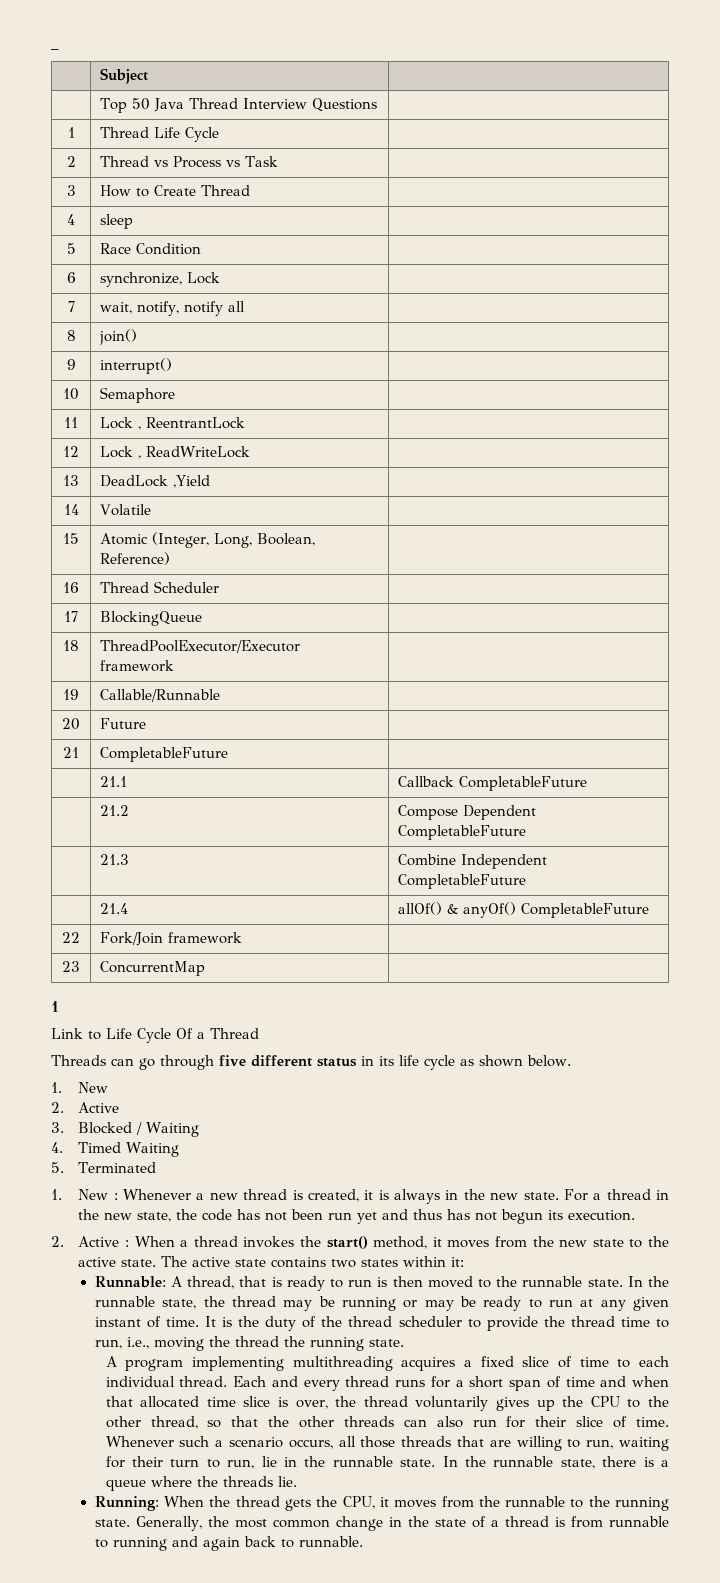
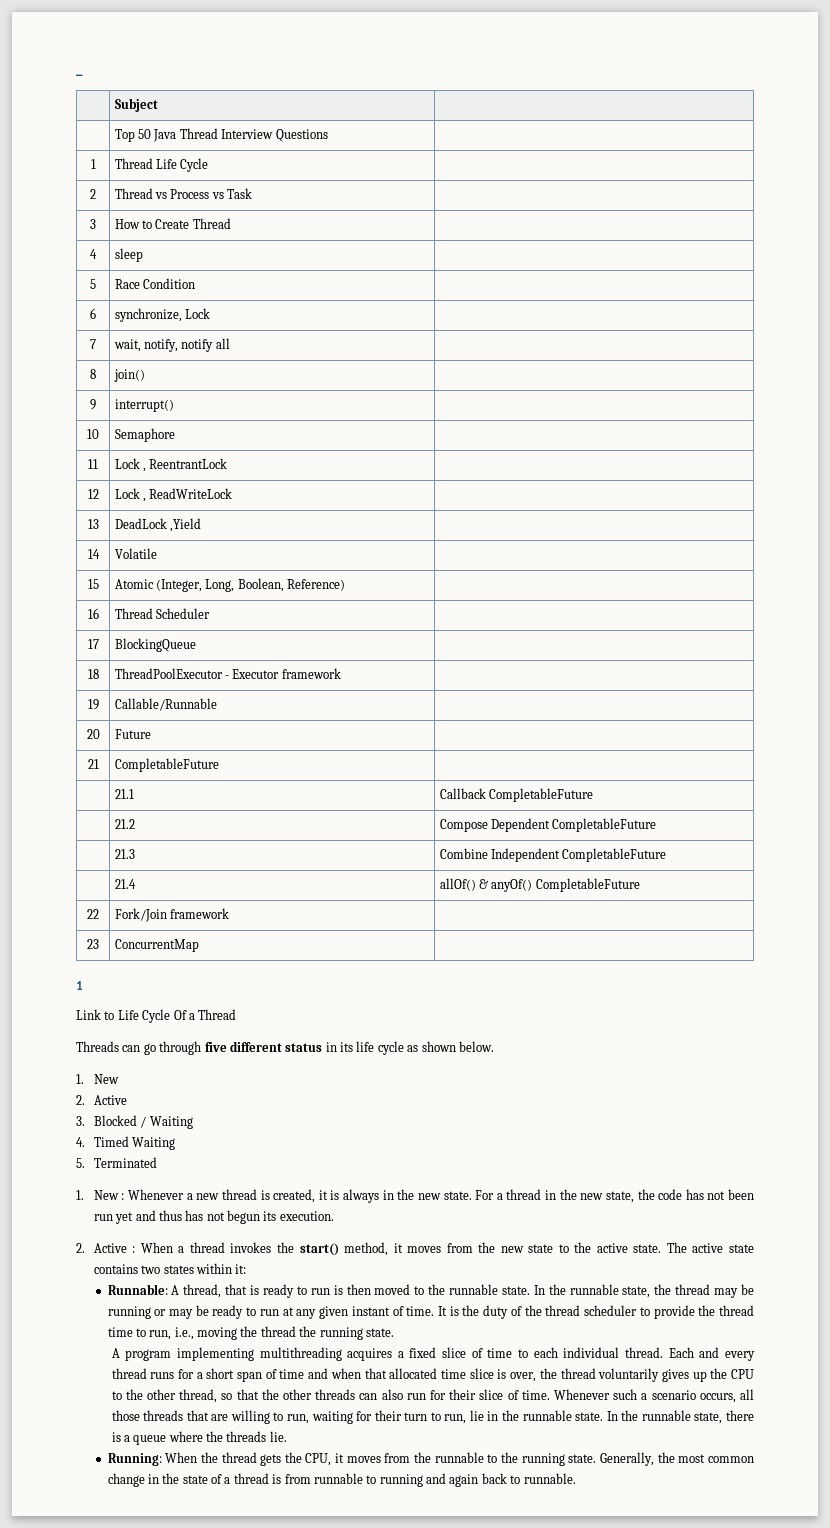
- 18 | ThreadPoolExecutor/Executor framework |
+ 18 | ThreadPoolExecutor - Executor framework |

